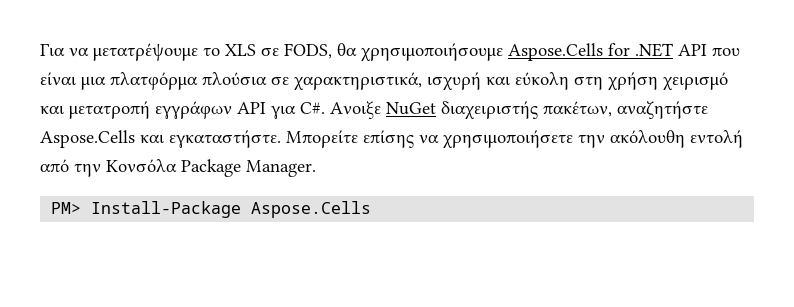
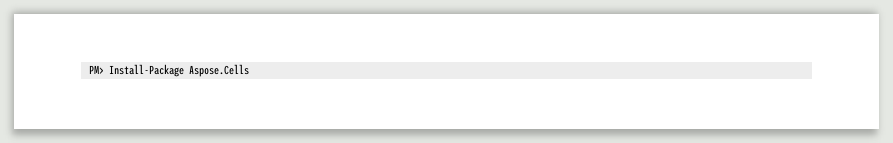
- Για να μετατρέψουμε το XLS σε FODS, θα χρησιμοποιήσουμε Aspose.Cells for .NET API που είναι μια πλατφόρμα πλούσια σε χαρακτηριστικά, ισχυρή και εύκολη στη χρήση χειρισμό και μετατροπή εγγράφων API για C#. Ανοιξε NuGet διαχειριστής πακέτων, αναζητήστε Aspose.Cells και εγκαταστήστε. Μπορείτε επίσης να χρησιμοποιήσετε την ακόλουθη εντολή από την Κονσόλα Package Manager.

